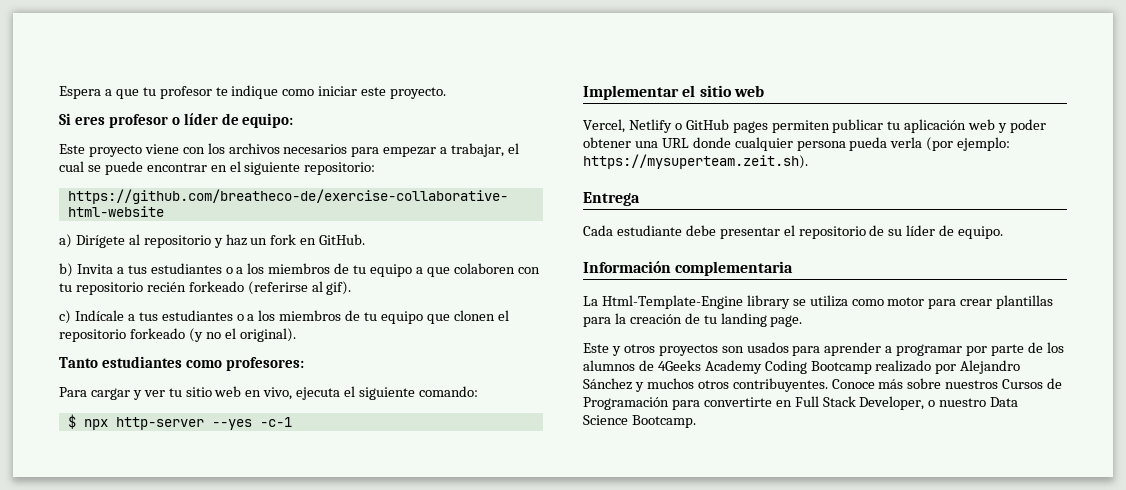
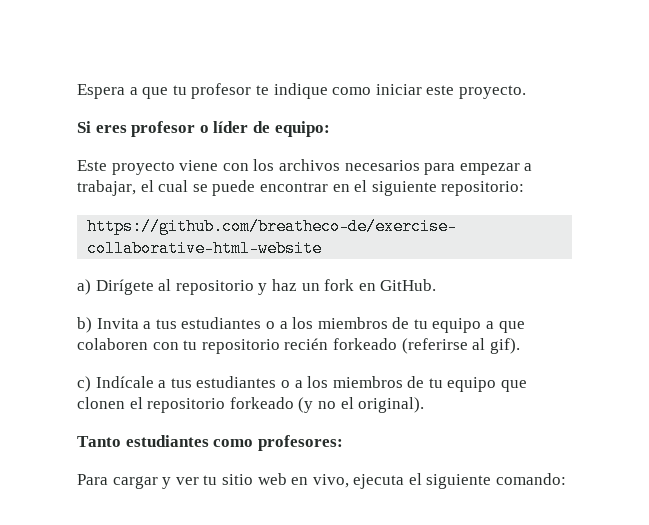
- $ npx http-server --yes -c-1
- Implementar el sitio web
- Vercel, Netlify o GitHub pages permiten publicar tu aplicación web y poder obtener una URL donde cualquier persona pueda verla (por ejemplo: https://mysuperteam.zeit.sh).
- Entrega
- Cada estudiante debe presentar el repositorio de su líder de equipo.
- Información complementaria
- La Html-Template-Engine library se utiliza como motor para crear plantillas para la creación de tu landing page.
- Este y otros proyectos son usados para aprender a programar por parte de los alumnos de 4Geeks Academy Coding Bootcamp realizado por Alejandro Sánchez y muchos otros contribuyentes. Conoce más sobre nuestros Cursos de Programación para convertirte en Full Stack Developer, o nuestro Data Science Bootcamp.

